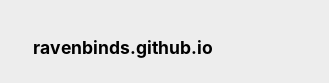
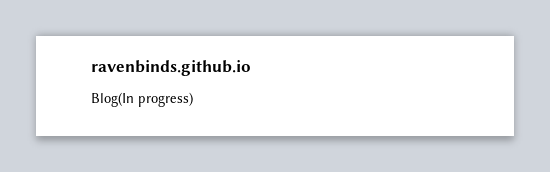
+ Blog(In progress)

